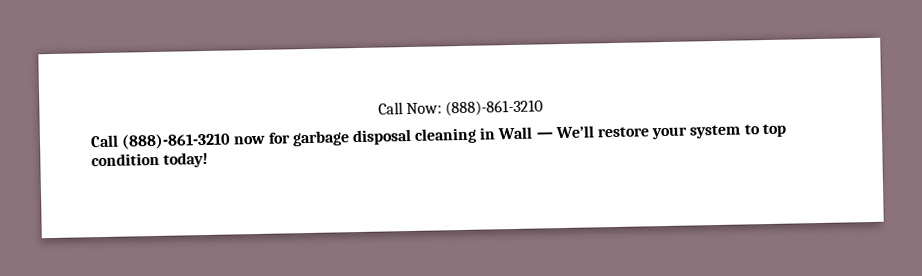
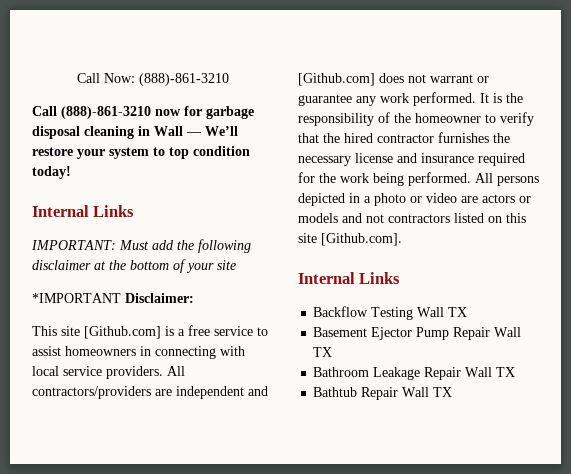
  Call (888)-861-3210 now for garbage disposal cleaning in Wall — We’ll restore your system to top condition today!
+ Internal Links
+ IMPORTANT: Must add the following disclaimer at the bottom of your site
+ *IMPORTANT Disclaimer:
+ This site [Github.com] is a free service to assist homeowners in connecting with local service providers. All contractors/providers are independent and [Github.com] does not warrant or guarantee any work performed. It is the responsibility of the homeowner to verify that the hired contractor furnishes the necessary license and insurance required for the work being performed. All persons depicted in a photo or video are actors or models and not contractors listed on this site [Github.com].
+ Internal Links
+ Backflow Testing Wall TX
+ Basement Ejector Pump Repair Wall TX
+ Bathroom Leakage Repair Wall TX
+ Bathtub Repair Wall TX

